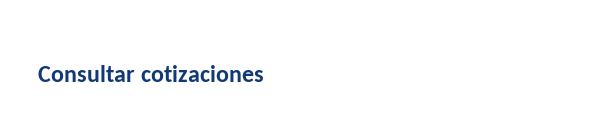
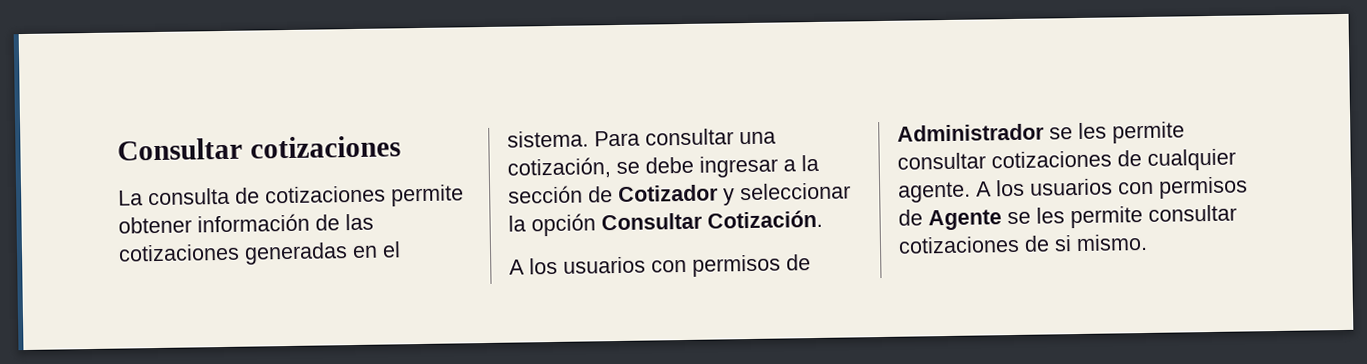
+ La consulta de cotizaciones permite obtener información de las cotizaciones generadas en el sistema. Para consultar una cotización, se debe ingresar a la sección de Cotizador y seleccionar la opción Consultar Cotización.
+ A los usuarios con permisos de Administrador se les permite consultar cotizaciones de cualquier agente. A los usuarios con permisos de Agente se les permite consultar cotizaciones de si mismo.

